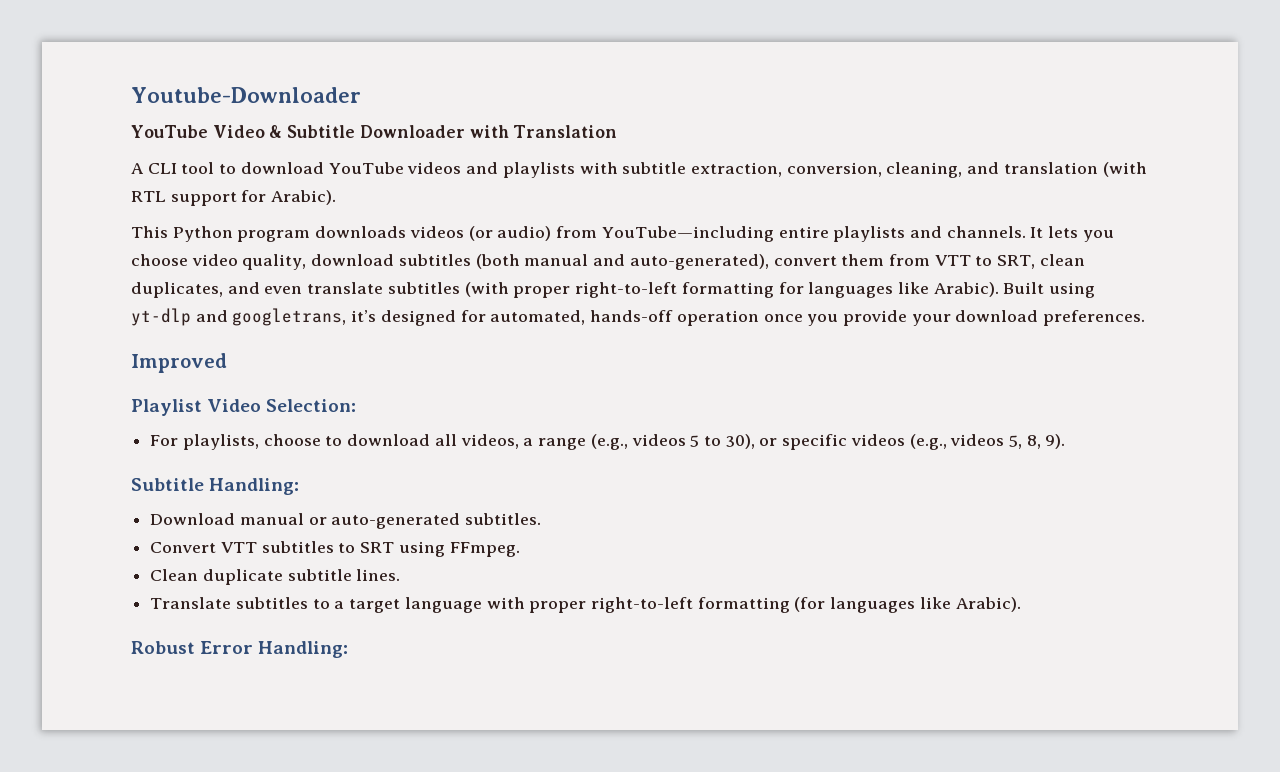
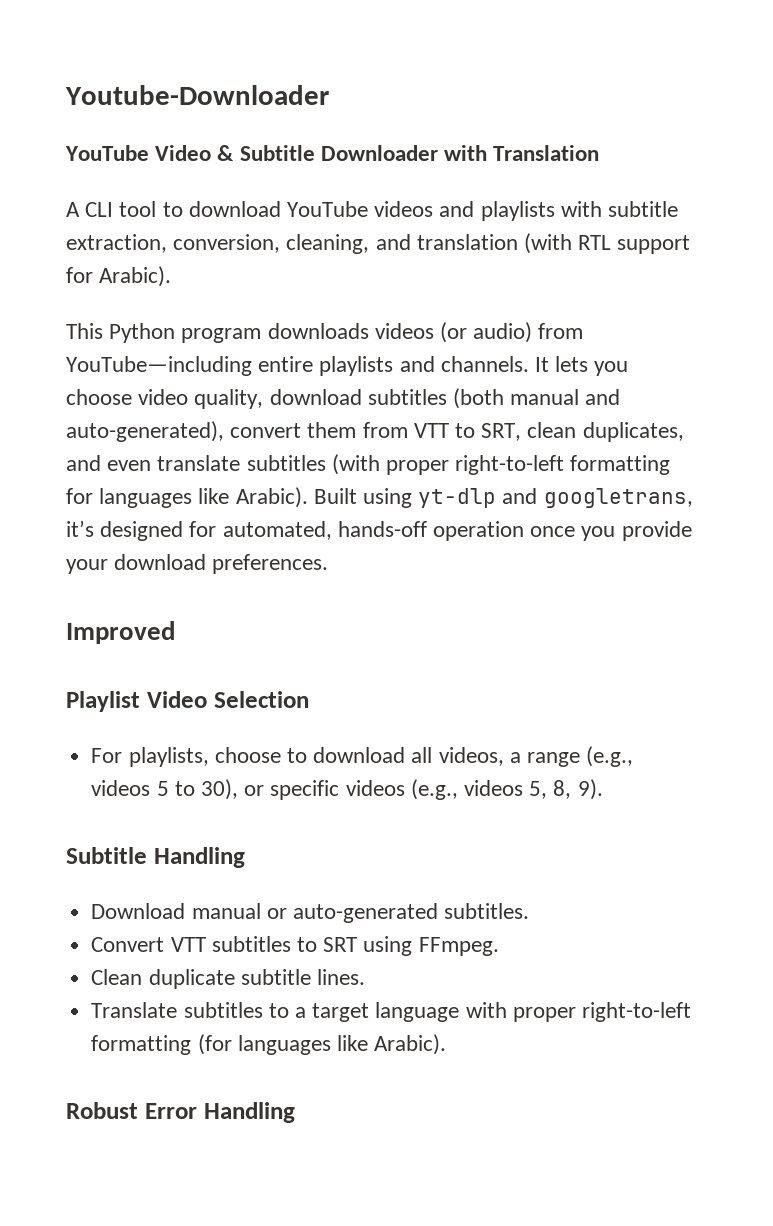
- Playlist Video Selection:
+ Playlist Video Selection
- Subtitle Handling:
+ Subtitle Handling
- Robust Error Handling:
+ Robust Error Handling

